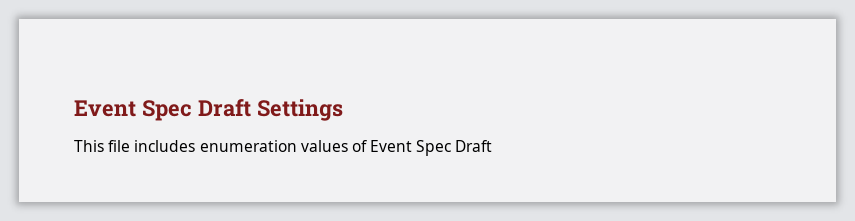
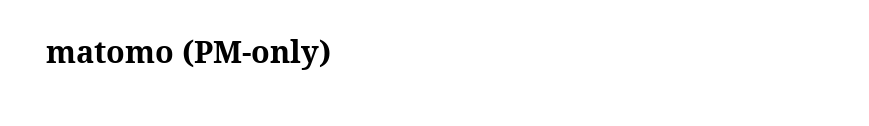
- Event Spec Draft Settings
- This file includes enumeration values of Event Spec Draft
+ matomo (PM-only)

